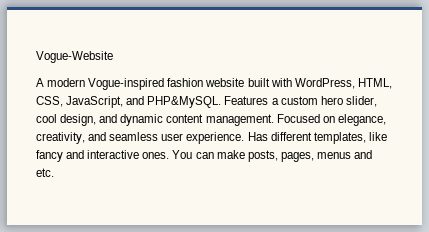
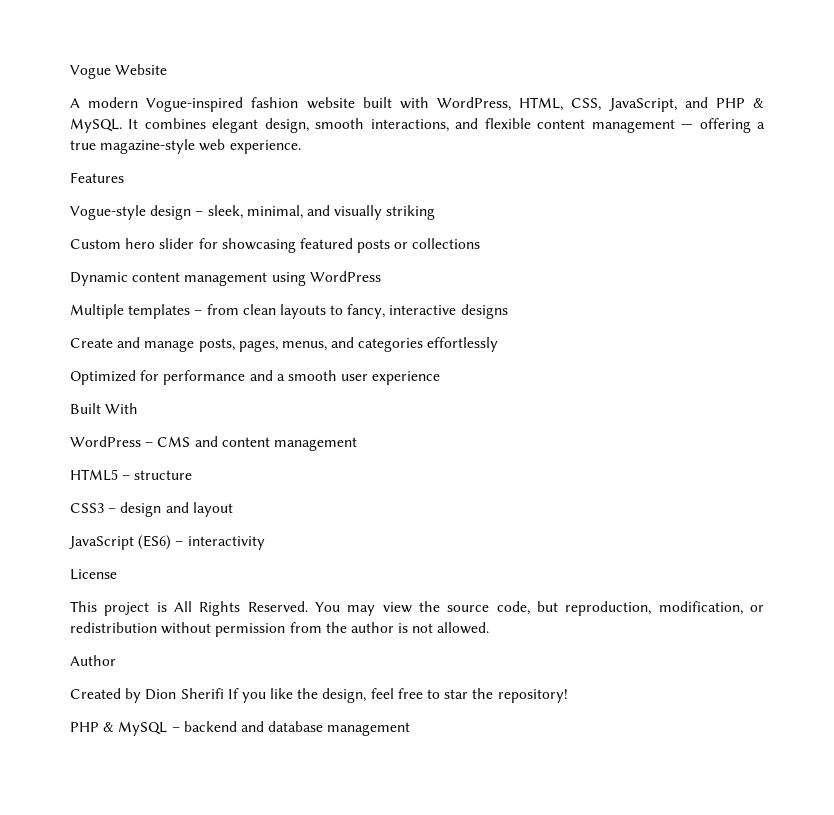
- Vogue-Website
+ Vogue Website
- A modern Vogue-inspired fashion website built with WordPress, HTML, CSS, JavaScript, and PHP&MySQL. Features a custom hero slider, cool design, and dynamic content management. Focused on elegance, creativity, and seamless user experience. Has different templates, like fancy and interactive ones. You can make posts, pages, menus and etc.
+ A modern Vogue-inspired fashion website built with WordPress, HTML, CSS, JavaScript, and PHP & MySQL. It combines elegant design, smooth interactions, and flexible content management — offering a true magazine-style web experience.
+ Features
+ Vogue-style design – sleek, minimal, and visually striking
+ Custom hero slider for showcasing featured posts or collections
+ Dynamic content management using WordPress
+ Multiple templates – from clean layouts to fancy, interactive designs
+ Create and manage posts, pages, menus, and categories effortlessly
+ Optimized for performance and a smooth user experience
+ Built With
+ WordPress – CMS and content management
+ HTML5 – structure
+ CSS3 – design and layout
+ JavaScript (ES6) – interactivity
+ License
+ This project is All Rights Reserved. You may view the source code, but reproduction, modification, or redistribution without permission from the author is not allowed.
+ Author
+ Created by Dion Sherifi If you like the design, feel free to star the repository!
+ PHP & MySQL – backend and database management

